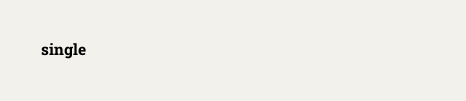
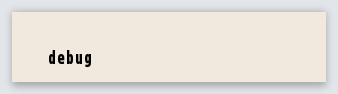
- single
+ debug

